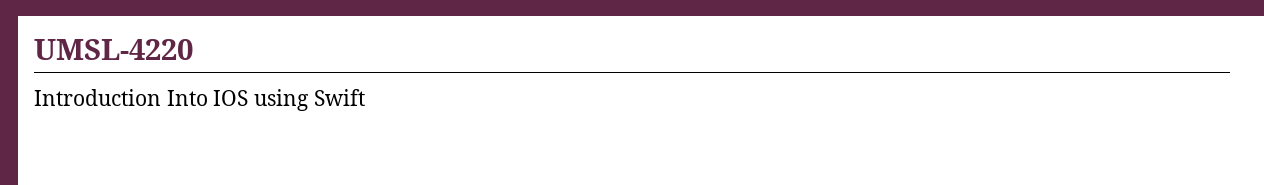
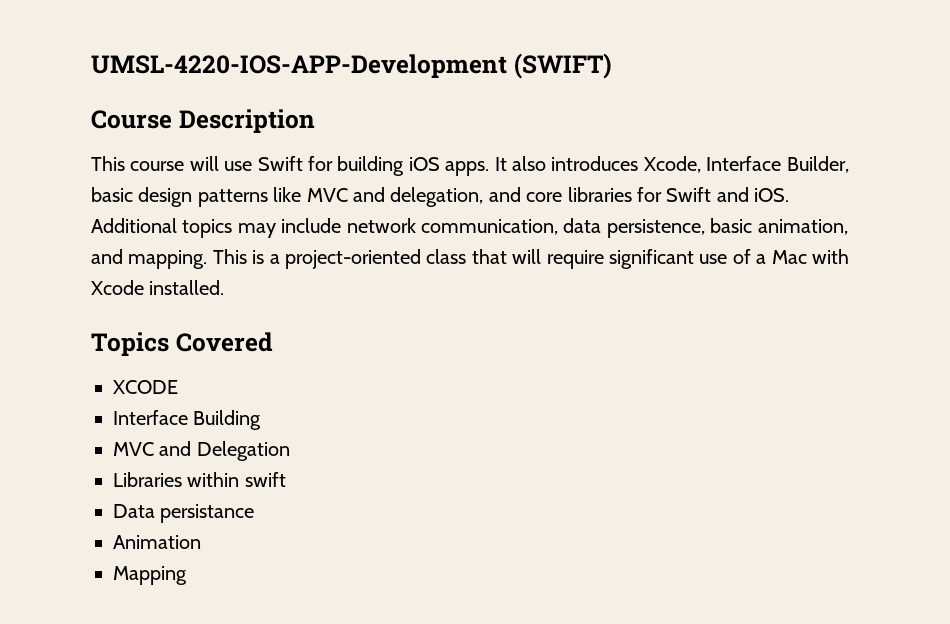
- UMSL-4220
- Introduction Into IOS using Swift
+ UMSL-4220-IOS-APP-Development (SWIFT)
+ Course Description
+ This course will use Swift for building iOS apps. It also introduces Xcode, Interface Builder, basic design patterns like MVC and delegation, and core libraries for Swift and iOS. Additional topics may include network communication, data persistence, basic animation, and mapping. This is a project-oriented class that will require significant use of a Mac with Xcode installed.
+ Topics Covered
+ XCODE
+ Interface Building
+ MVC and Delegation
+ Libraries within swift
+ Data persistance
+ Animation
+ Mapping

